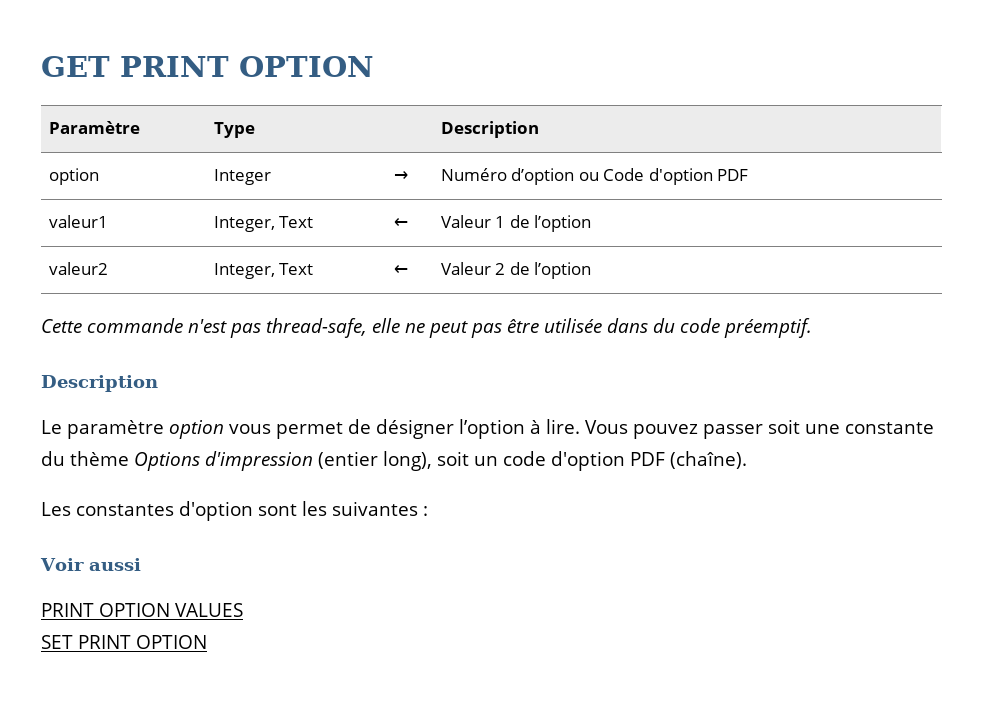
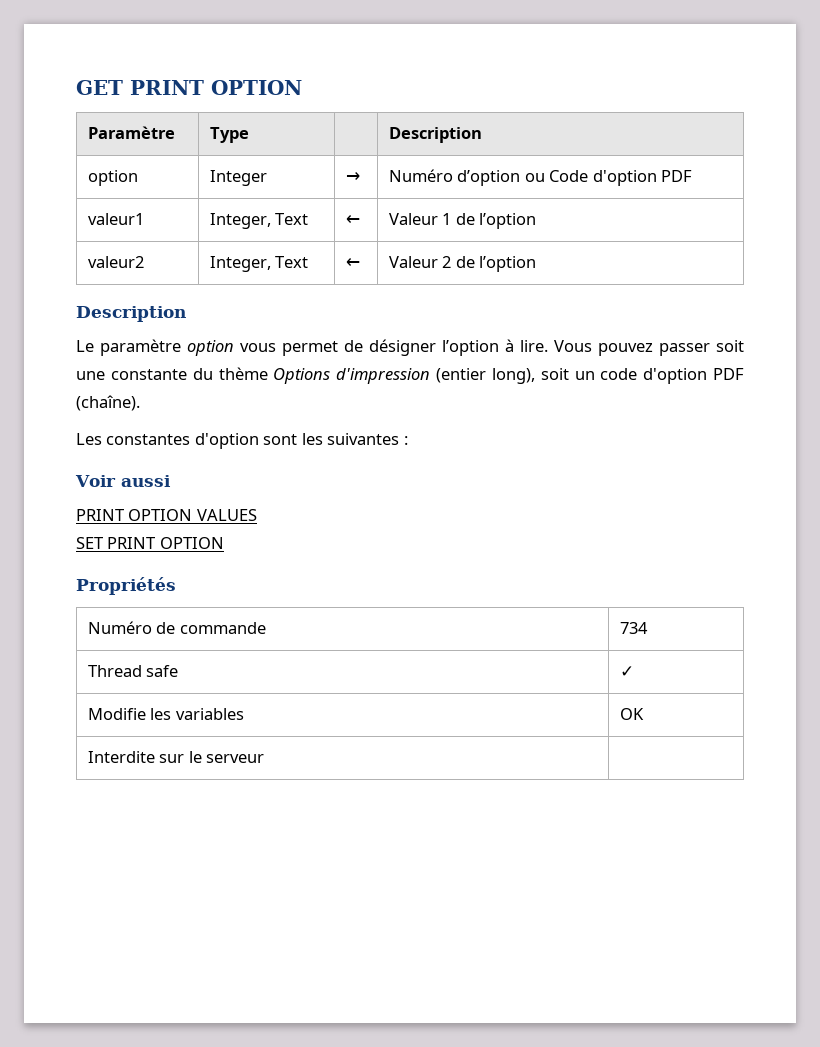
- Cette commande n'est pas thread-safe, elle ne peut pas être utilisée dans du code préemptif.
+ Propriétés
+ Numéro de commande | 734
+ Thread safe | ✓
+ Modifie les variables | OK
+ Interdite sur le serveur |

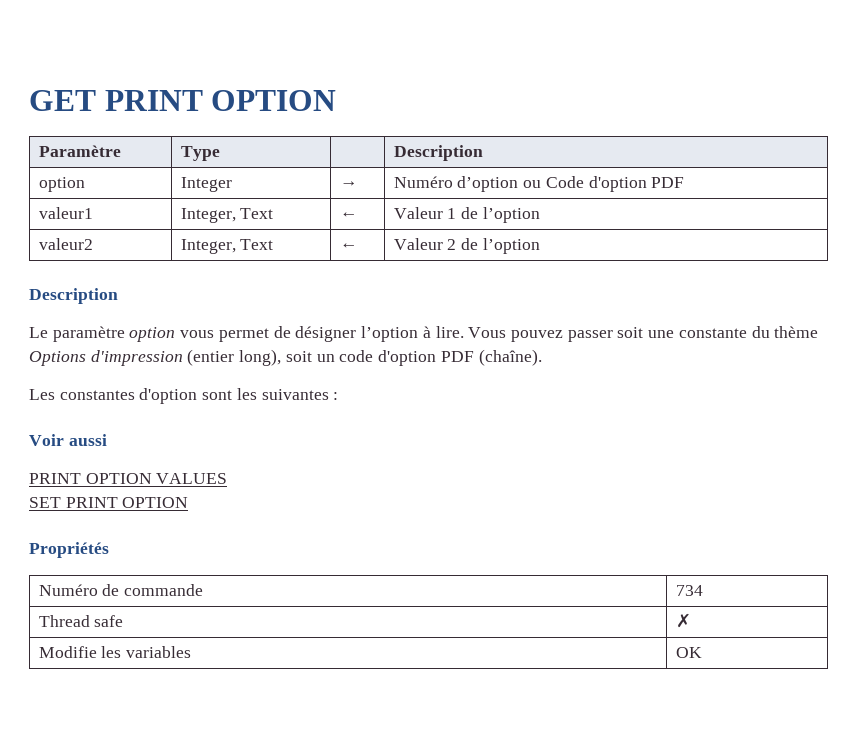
- Thread safe | ✓
+ Thread safe | ✗
- Interdite sur le serveur |

